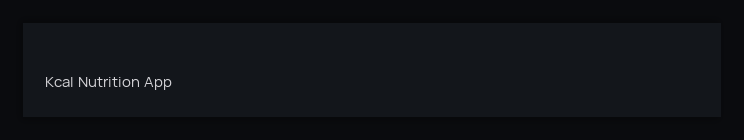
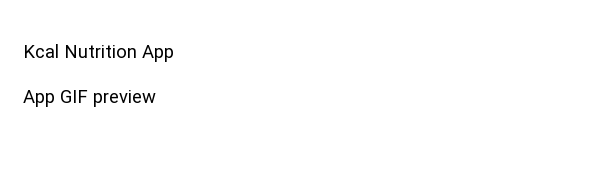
+ App GIF preview

